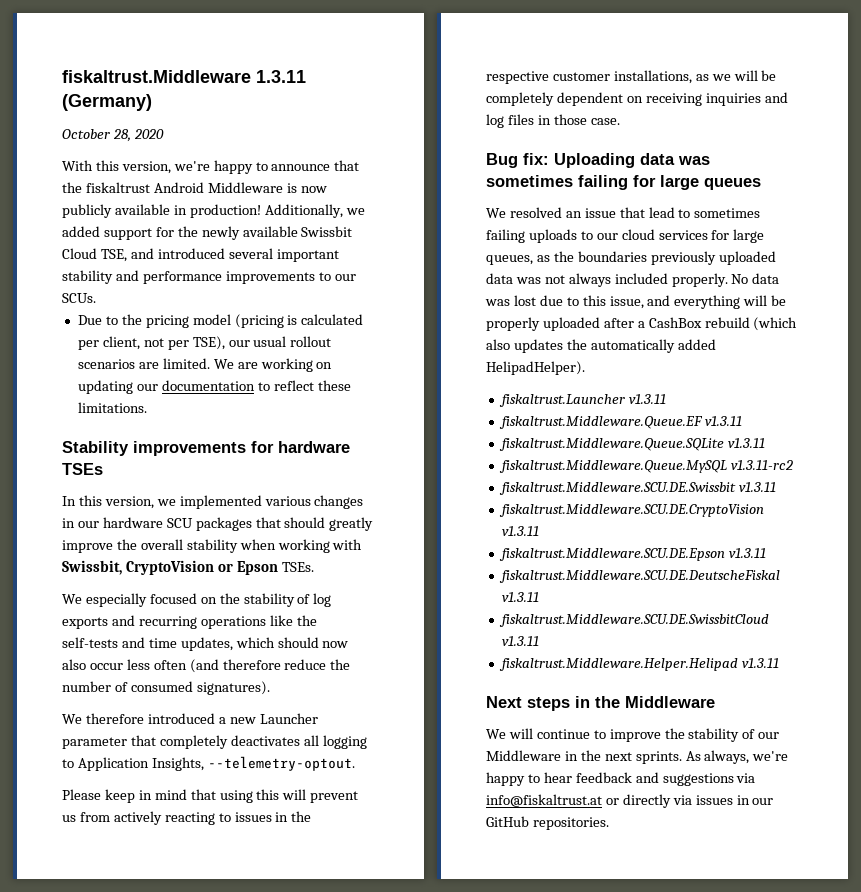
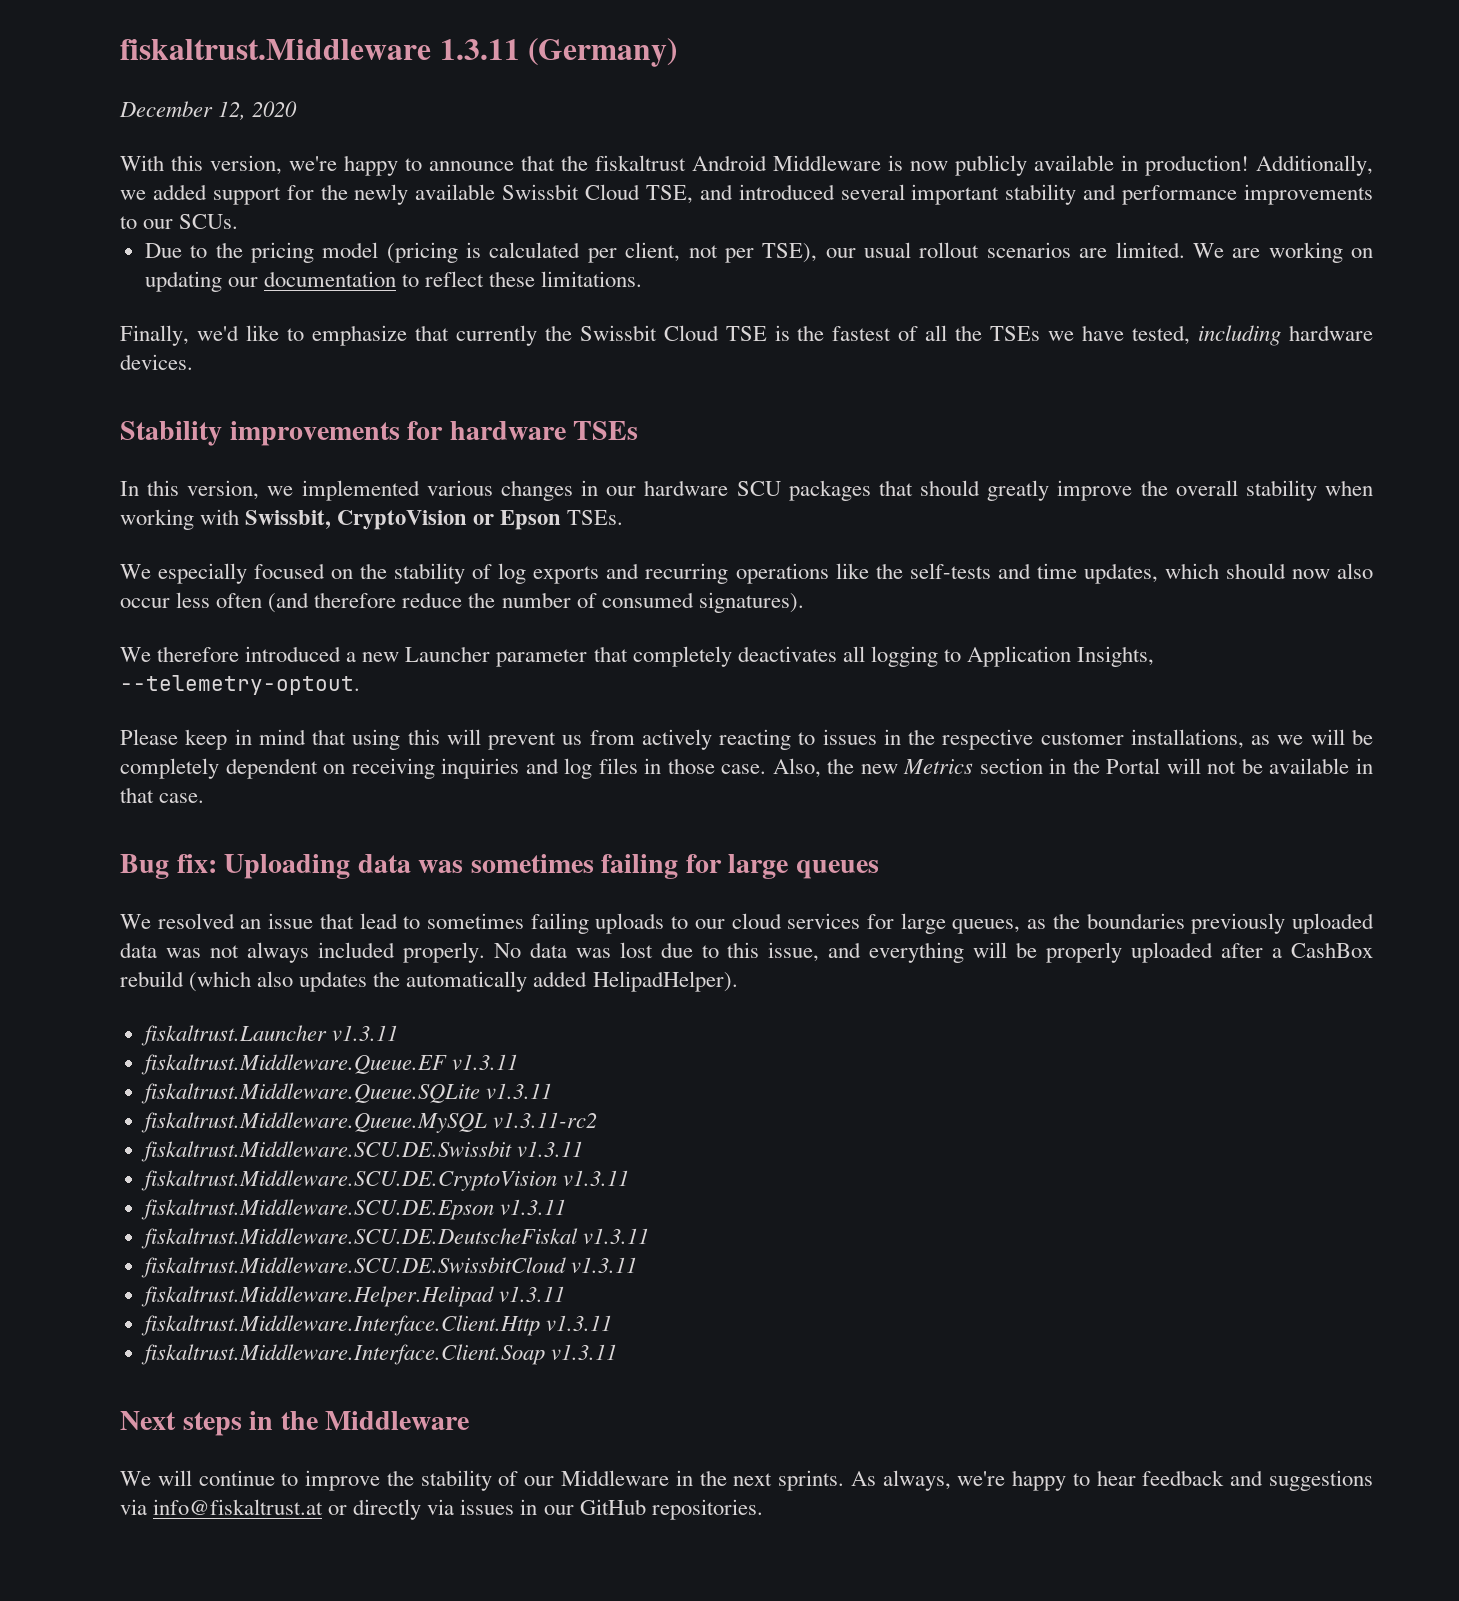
- October 28, 2020
+ December 12, 2020
+ Finally, we'd like to emphasize that currently the Swissbit Cloud TSE is the fastest of all the TSEs we have tested, including hardware devices.
+ Also, the new Metrics section in the Portal will not be available in that case.
+ fiskaltrust.Middleware.Interface.Client.Http v1.3.11
+ fiskaltrust.Middleware.Interface.Client.Soap v1.3.11

